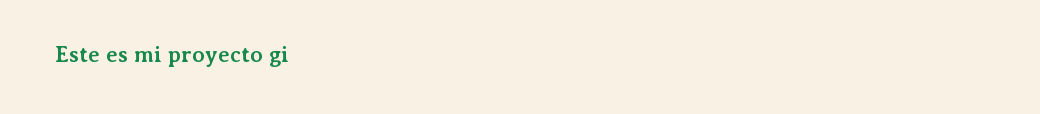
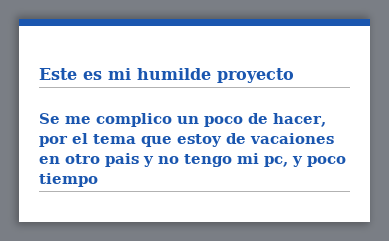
- Este es mi proyecto gi
+ Este es mi humilde proyecto
+ Se me complico un poco de hacer, por el tema que estoy de vacaiones en otro pais y no tengo mi pc, y poco tiempo

